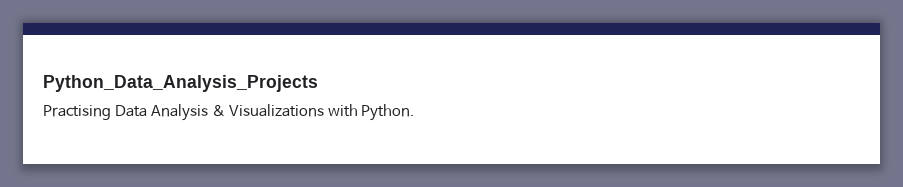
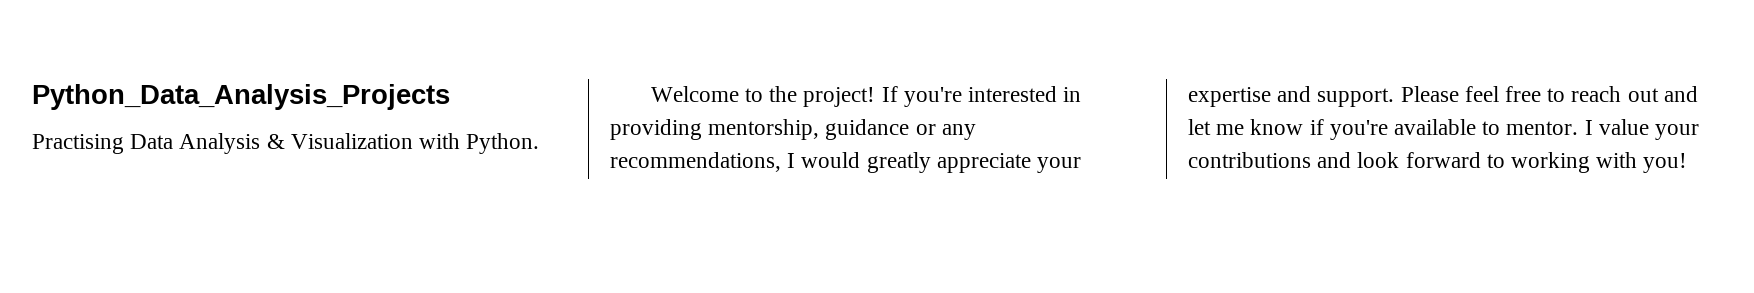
- Practising Data Analysis & Visualizations with Python.
+ Practising Data Analysis & Visualization with Python.
+ Welcome to the project! If you're interested in providing mentorship, guidance or any recommendations, I would greatly appreciate your expertise and support. Please feel free to reach out and let me know if you're available to mentor. I value your contributions and look forward to working with you!

